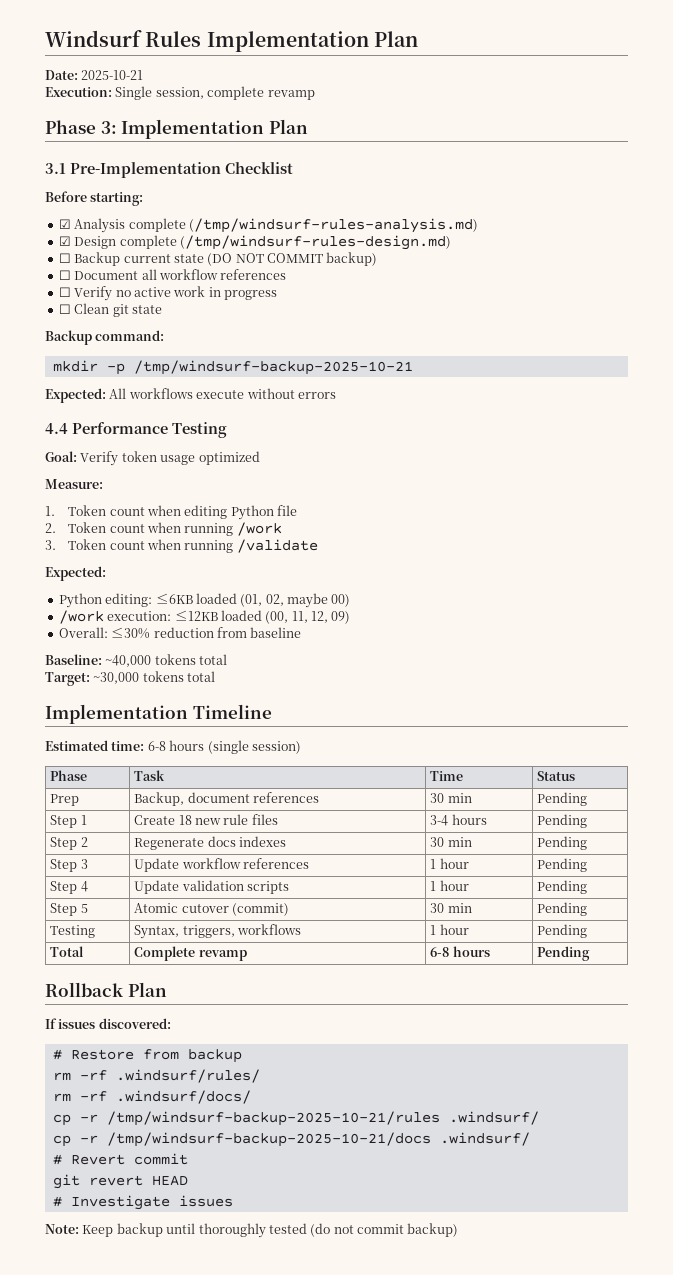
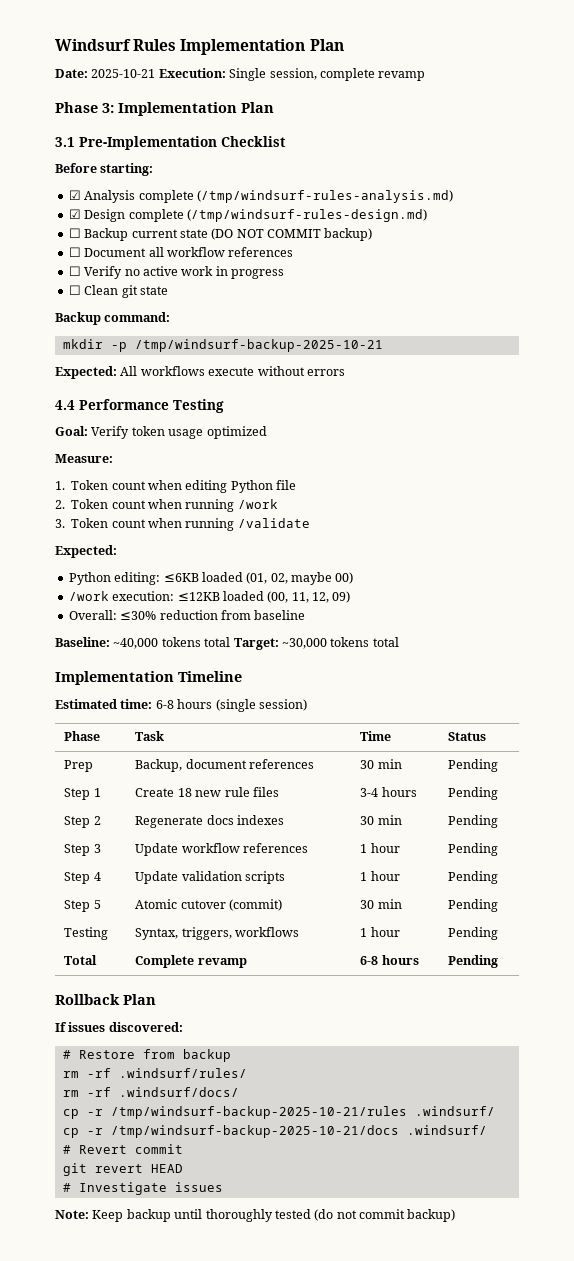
- Date: 2025-10-21
- Execution: Single session, complete revamp
+ Date: 2025-10-21 Execution: Single session, complete revamp
- Baseline: ~40,000 tokens total
- Target: ~30,000 tokens total
+ Baseline: ~40,000 tokens total Target: ~30,000 tokens total

